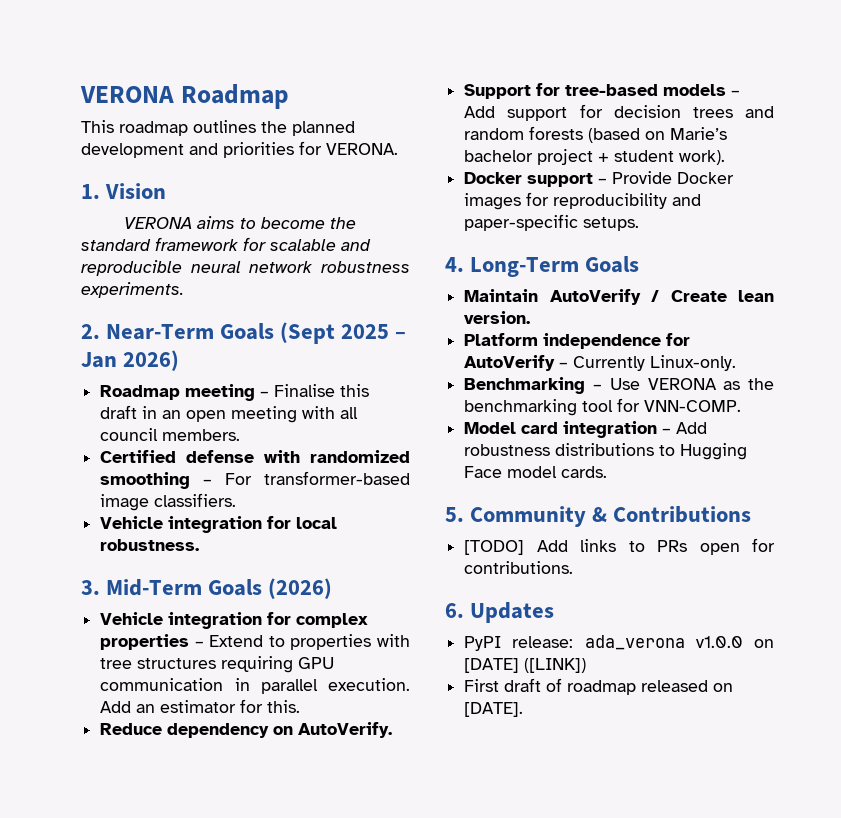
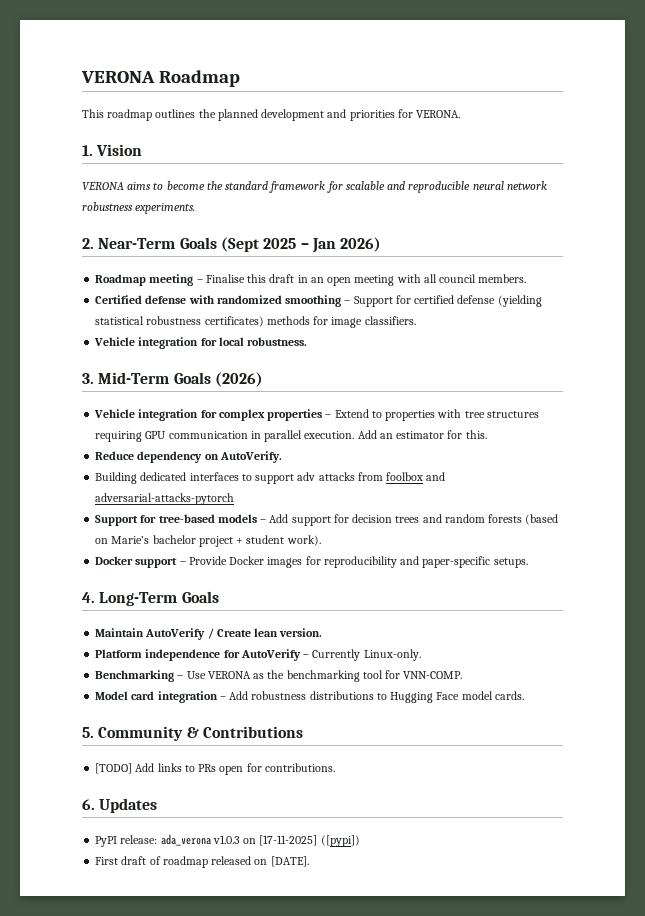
- Certified defense with randomized smoothing – For transformer-based image classifiers.
+ Certified defense with randomized smoothing – Support for certified defense (yielding statistical robustness certificates) methods for image classifiers.
+ Building dedicated interfaces to support adv attacks from foolbox and adversarial-attacks-pytorch
- PyPI release: ada_verona v1.0.0 on [DATE] ([LINK])
+ PyPI release: ada_verona v1.0.3 on [17-11-2025] ([pypi])

